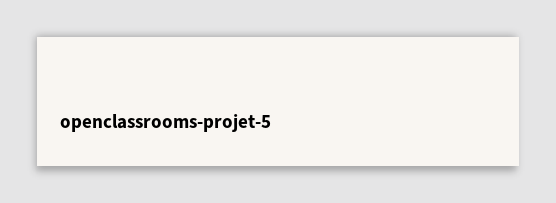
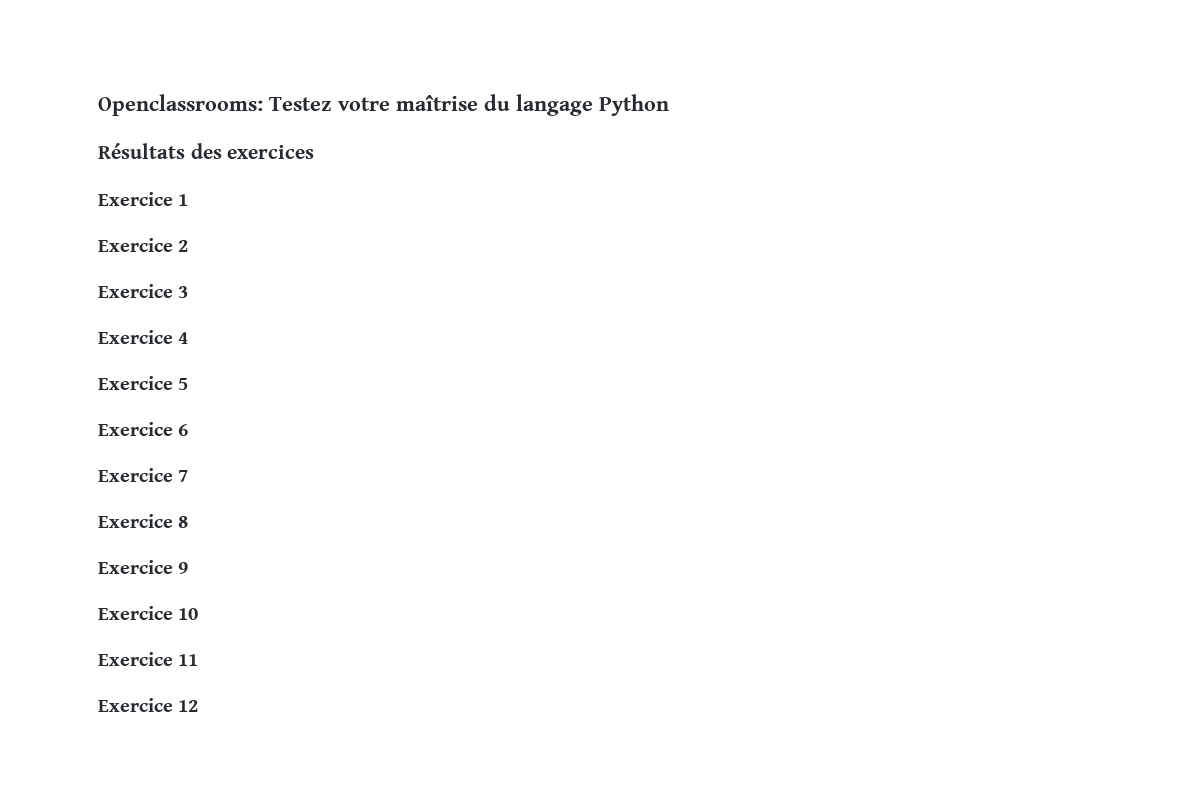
- openclassrooms-projet-5
+ Openclassrooms: Testez votre maîtrise du langage Python
+ Résultats des exercices
+ Exercice 1
+ Exercice 2
+ Exercice 3
+ Exercice 4
+ Exercice 5
+ Exercice 6
+ Exercice 7
+ Exercice 8
+ Exercice 9
+ Exercice 10
+ Exercice 11
+ Exercice 12

